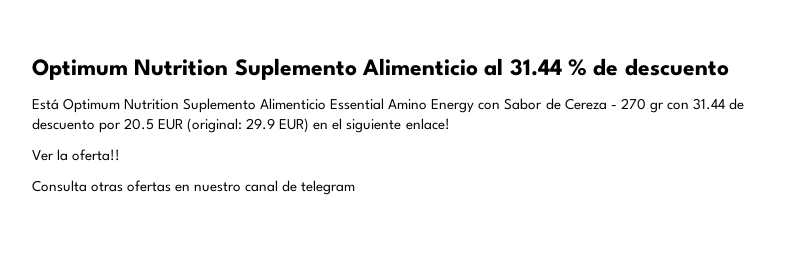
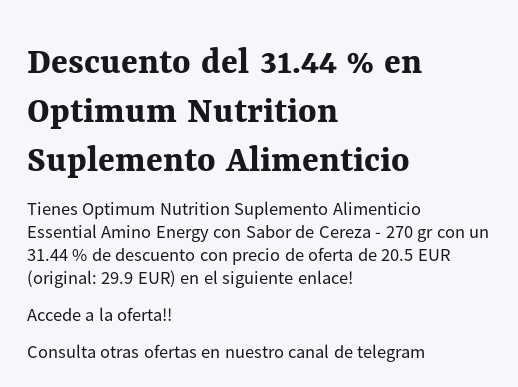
- Optimum Nutrition Suplemento Alimenticio al 31.44 % de descuento
- Está Optimum Nutrition Suplemento Alimenticio Essential Amino Energy con Sabor de Cereza - 270 gr con 31.44 de descuento por 20.5 EUR (original: 29.9 EUR) en el siguiente enlace!
+ Descuento del 31.44 % en Optimum Nutrition Suplemento Alimenticio
+ Tienes Optimum Nutrition Suplemento Alimenticio Essential Amino Energy con Sabor de Cereza - 270 gr con un 31.44 % de descuento con precio de oferta de 20.5 EUR (original: 29.9 EUR) en el siguiente enlace!
- Ver la oferta!!
+ Accede a la oferta!!

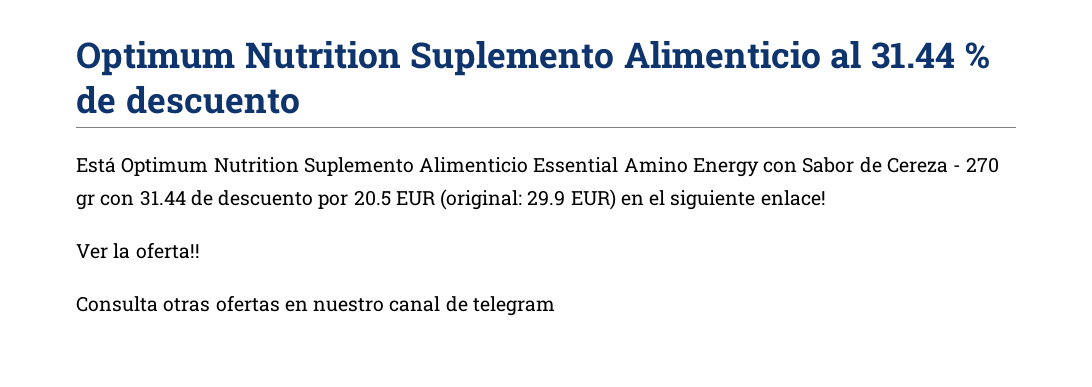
- Descuento del 31.44 % en Optimum Nutrition Suplemento Alimenticio
- Tienes Optimum Nutrition Suplemento Alimenticio Essential Amino Energy con Sabor de Cereza - 270 gr con un 31.44 % de descuento con precio de oferta de 20.5 EUR (original: 29.9 EUR) en el siguiente enlace!
+ Optimum Nutrition Suplemento Alimenticio al 31.44 % de descuento
+ Está Optimum Nutrition Suplemento Alimenticio Essential Amino Energy con Sabor de Cereza - 270 gr con 31.44 de descuento por 20.5 EUR (original: 29.9 EUR) en el siguiente enlace!
- Accede a la oferta!!
+ Ver la oferta!!

